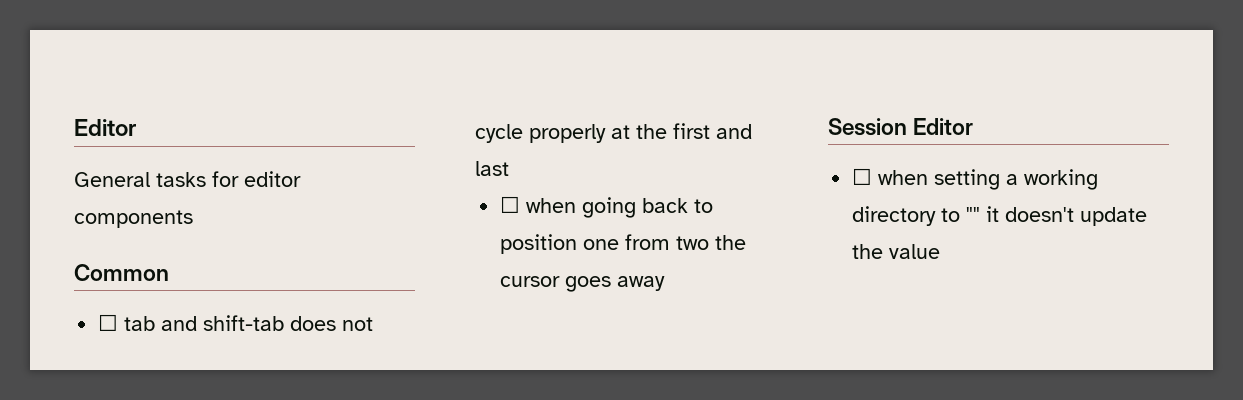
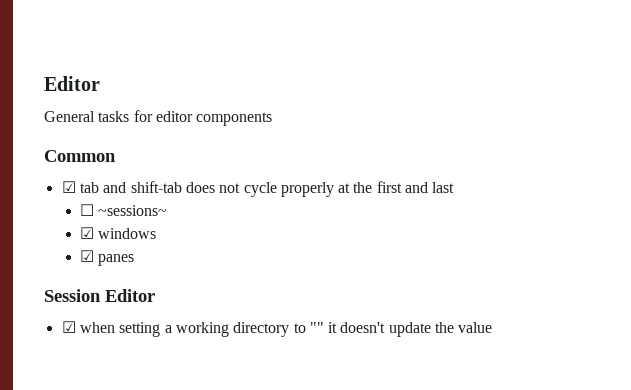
- ☐ tab and shift-tab does not cycle properly at the first and last
+ ☑ tab and shift-tab does not cycle properly at the first and last
- ☐ when going back to position one from two the cursor goes away
+ ☐ ~sessions~
+ ☑ windows
+ ☑ panes
- ☐ when setting a working directory to "" it doesn't update the value
+ ☑ when setting a working directory to "" it doesn't update the value

